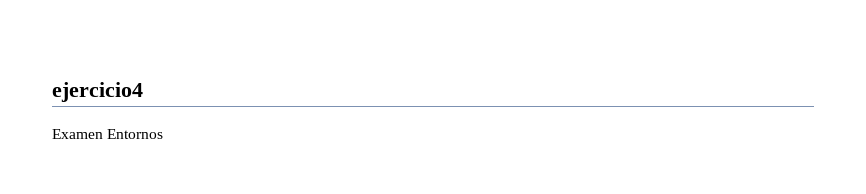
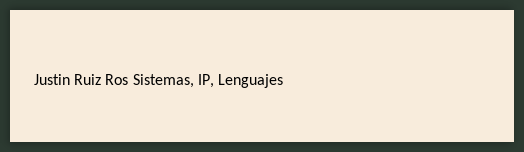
- ejercicio4
- Examen Entornos
+ Justin Ruiz Ros Sistemas, IP, Lenguajes

